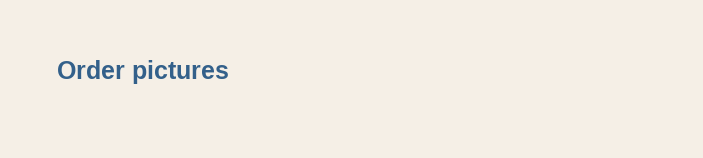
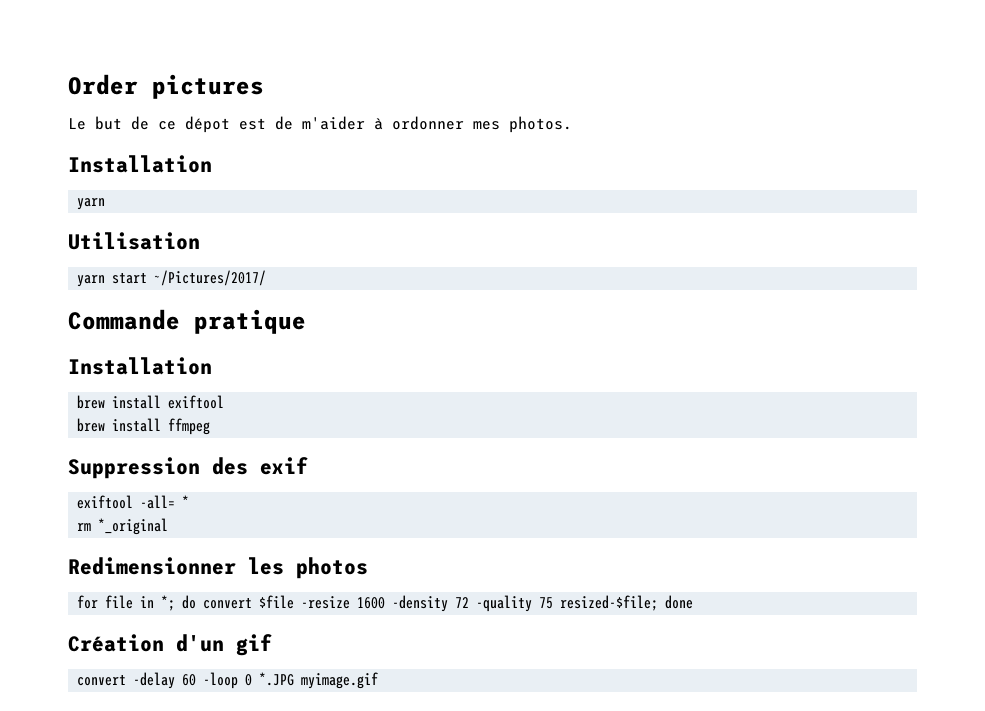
+ Le but de ce dépot est de m'aider à ordonner mes photos.
+ Installation
+ yarn
+ Utilisation
+ yarn start ~/Pictures/2017/
+ Commande pratique
+ Installation
+ brew install exiftool
+ brew install ffmpeg
+ Suppression des exif
+ exiftool -all= *
+ rm *_original
+ Redimensionner les photos
+ for file in *; do convert $file -resize 1600 -density 72 -quality 75 resized-$file; done
+ Création d'un gif
+ convert -delay 60 -loop 0 *.JPG myimage.gif

